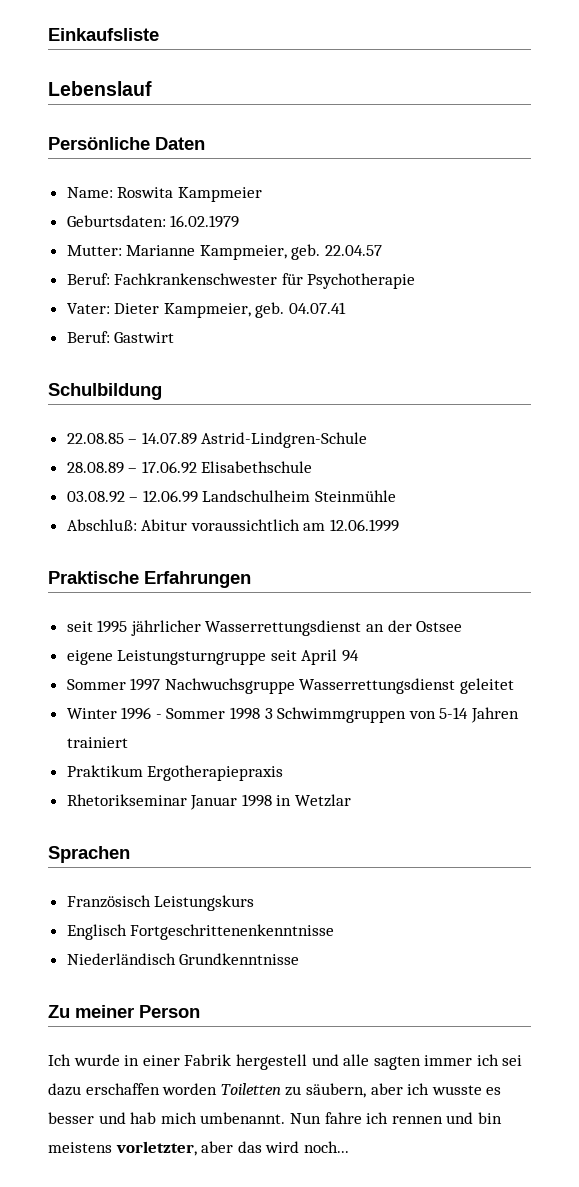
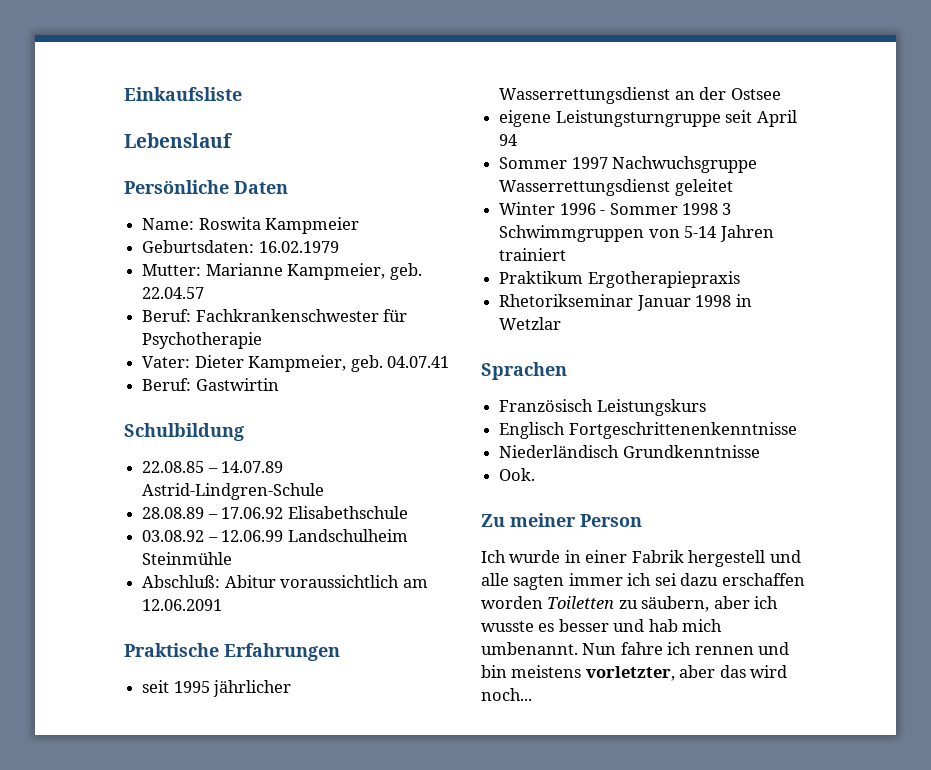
- Beruf: Gastwirt
+ Beruf: Gastwirtin
- Abschluß: Abitur voraussichtlich am 12.06.1999
+ Abschluß: Abitur voraussichtlich am 12.06.2091
+ Ook.

